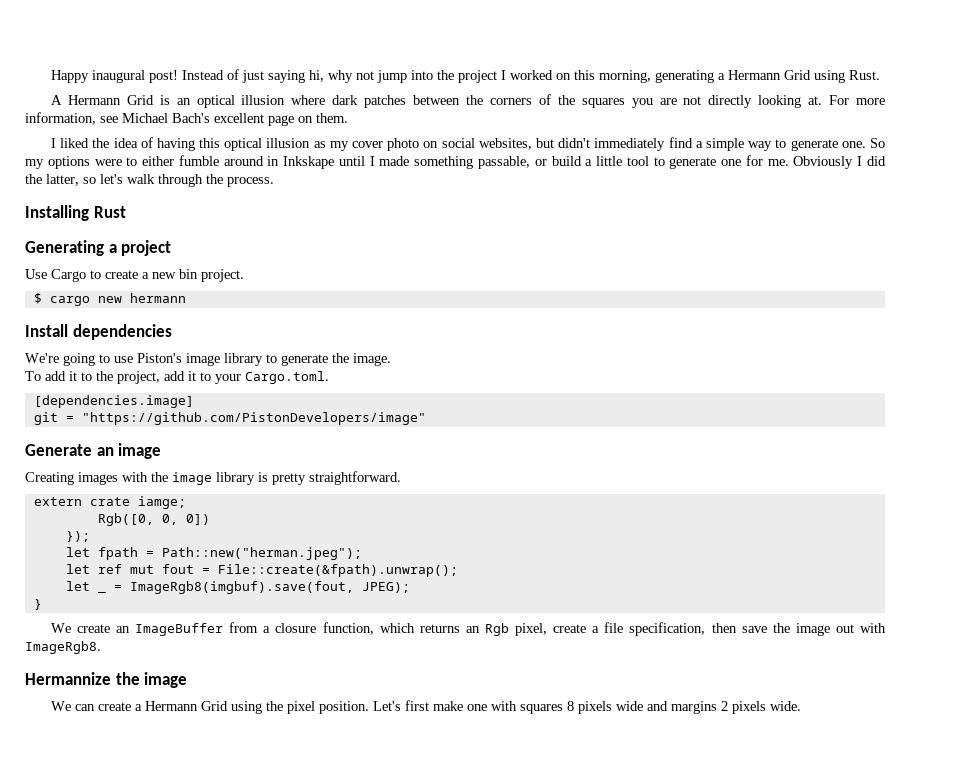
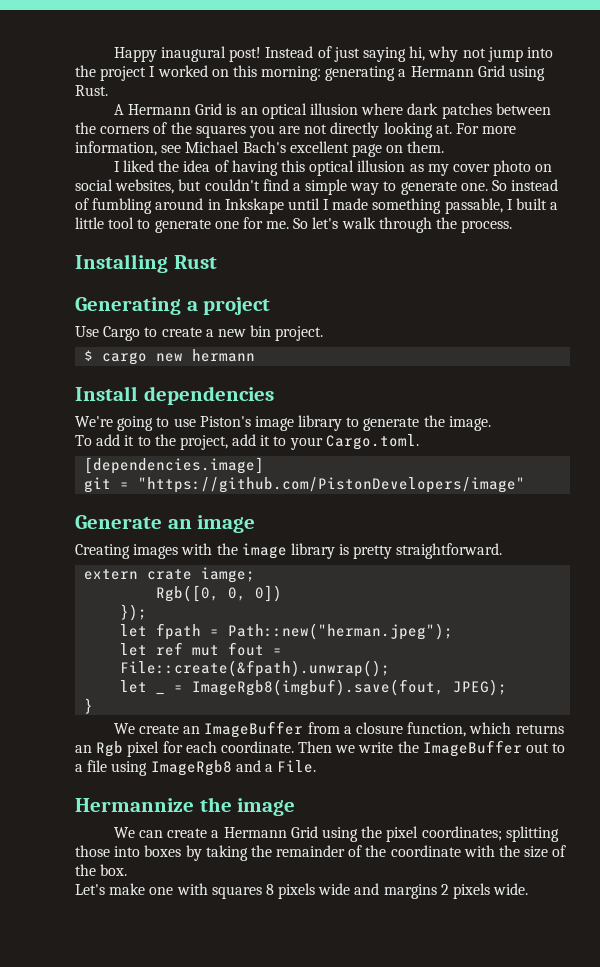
- Instead of just saying hi, why not jump into the project I worked on this morning, generating a Hermann Grid using Rust.
+ Instead of just saying hi, why not jump into the project I worked on this morning: generating a Hermann Grid using Rust.
- I liked the idea of having this optical illusion as my cover photo on social websites, but didn't immediately find a simple way to generate one.
+ I liked the idea of having this optical illusion as my cover photo on social websites, but couldn't find a simple way to generate one.
- So my options were to either fumble around in Inkskape until I made something passable, or build a little tool to generate one for me.
+ So instead of fumbling around in Inkskape until I made something passable, I built a little tool to generate one for me.
- Obviously I did the latter, so let's walk through the process.
+ So let's walk through the process.
- We create an ImageBuffer from a closure function, which returns an Rgb pixel, create a file specification, then save the image out with ImageRgb8.
+ We create an ImageBuffer from a closure function, which returns an Rgb pixel for each coordinate. Then we write the ImageBuffer out to a file using ImageRgb8 and a File.
- We can create a Hermann Grid using the pixel position. Let's first make one with squares 8 pixels wide and margins 2 pixels wide.
+ We can create a Hermann Grid using the pixel coordinates; splitting those into boxes by taking the remainder of the coordinate with the size of the box.
+ Let's make one with squares 8 pixels wide and margins 2 pixels wide.

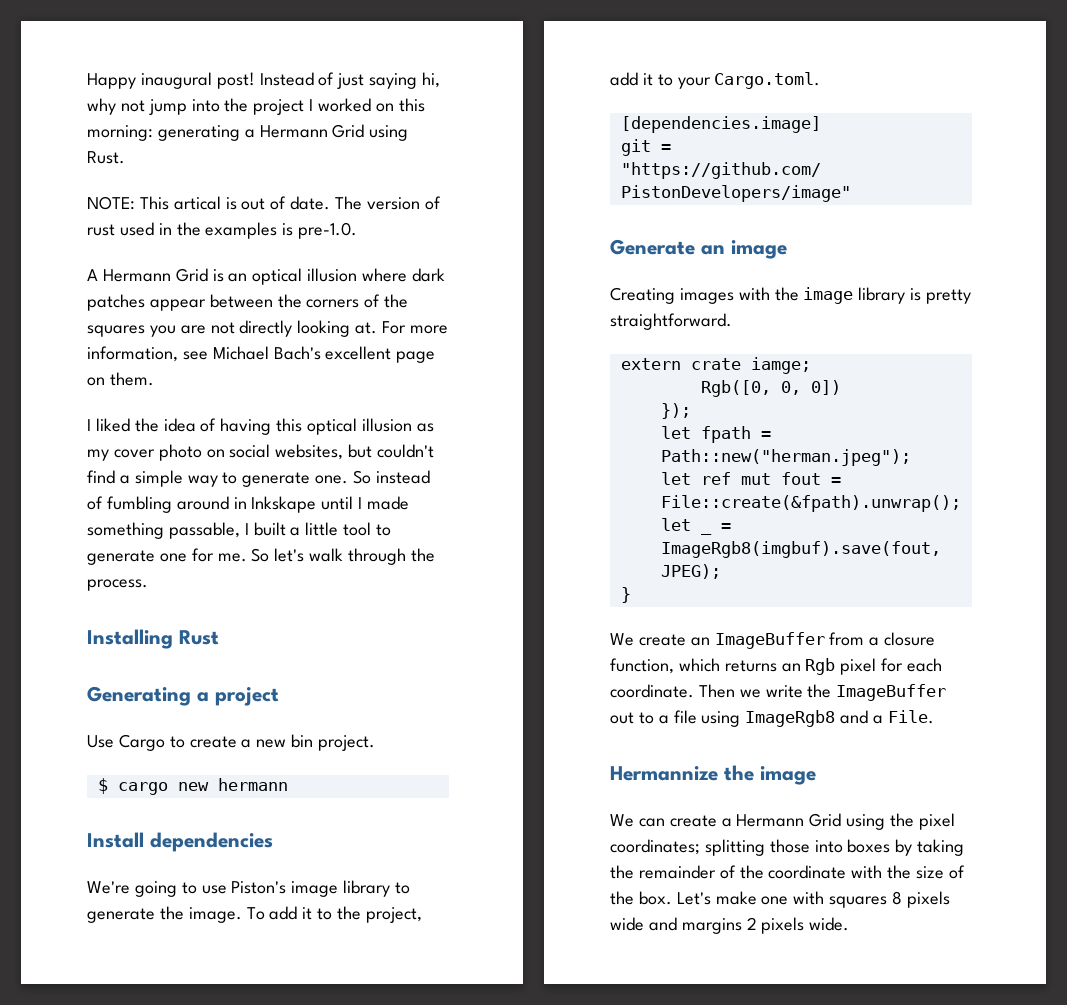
+ NOTE: This artical is out of date. The version of rust used in the examples is pre-1.0.
- A Hermann Grid is an optical illusion where dark patches between the corners of the squares you are not directly looking at.
+ A Hermann Grid is an optical illusion where dark patches appear between the corners of the squares you are not directly looking at.
- We're going to use Piston's image library to generate the image.
- To add it to the project, add it to your Cargo.toml.
+ We're going to use Piston's image library to generate the image. To add it to the project, add it to your Cargo.toml.
- We can create a Hermann Grid using the pixel coordinates; splitting those into boxes by taking the remainder of the coordinate with the size of the box.
- Let's make one with squares 8 pixels wide and margins 2 pixels wide.
+ We can create a Hermann Grid using the pixel coordinates; splitting those into boxes by taking the remainder of the coordinate with the size of the box. Let's make one with squares 8 pixels wide and margins 2 pixels wide.

